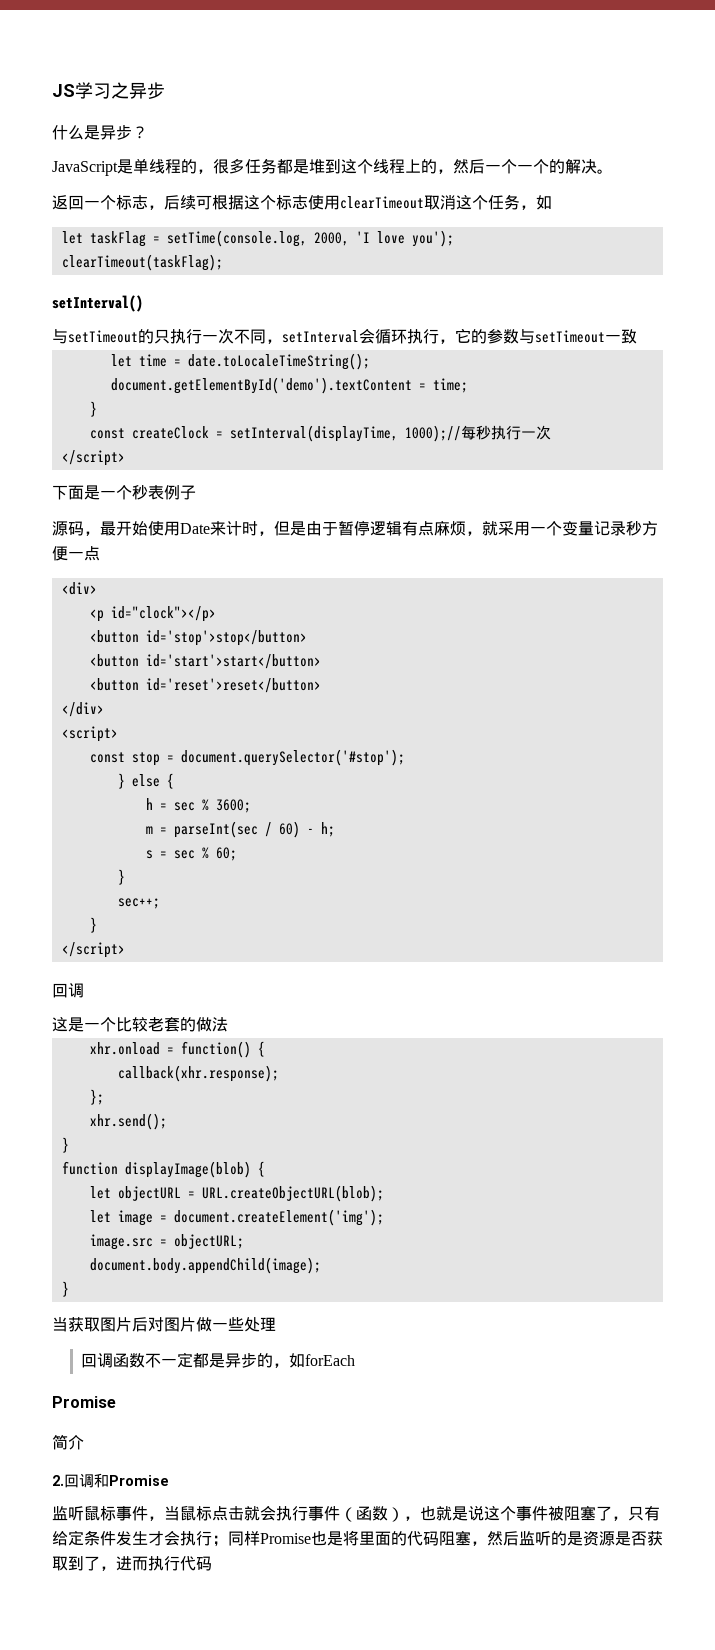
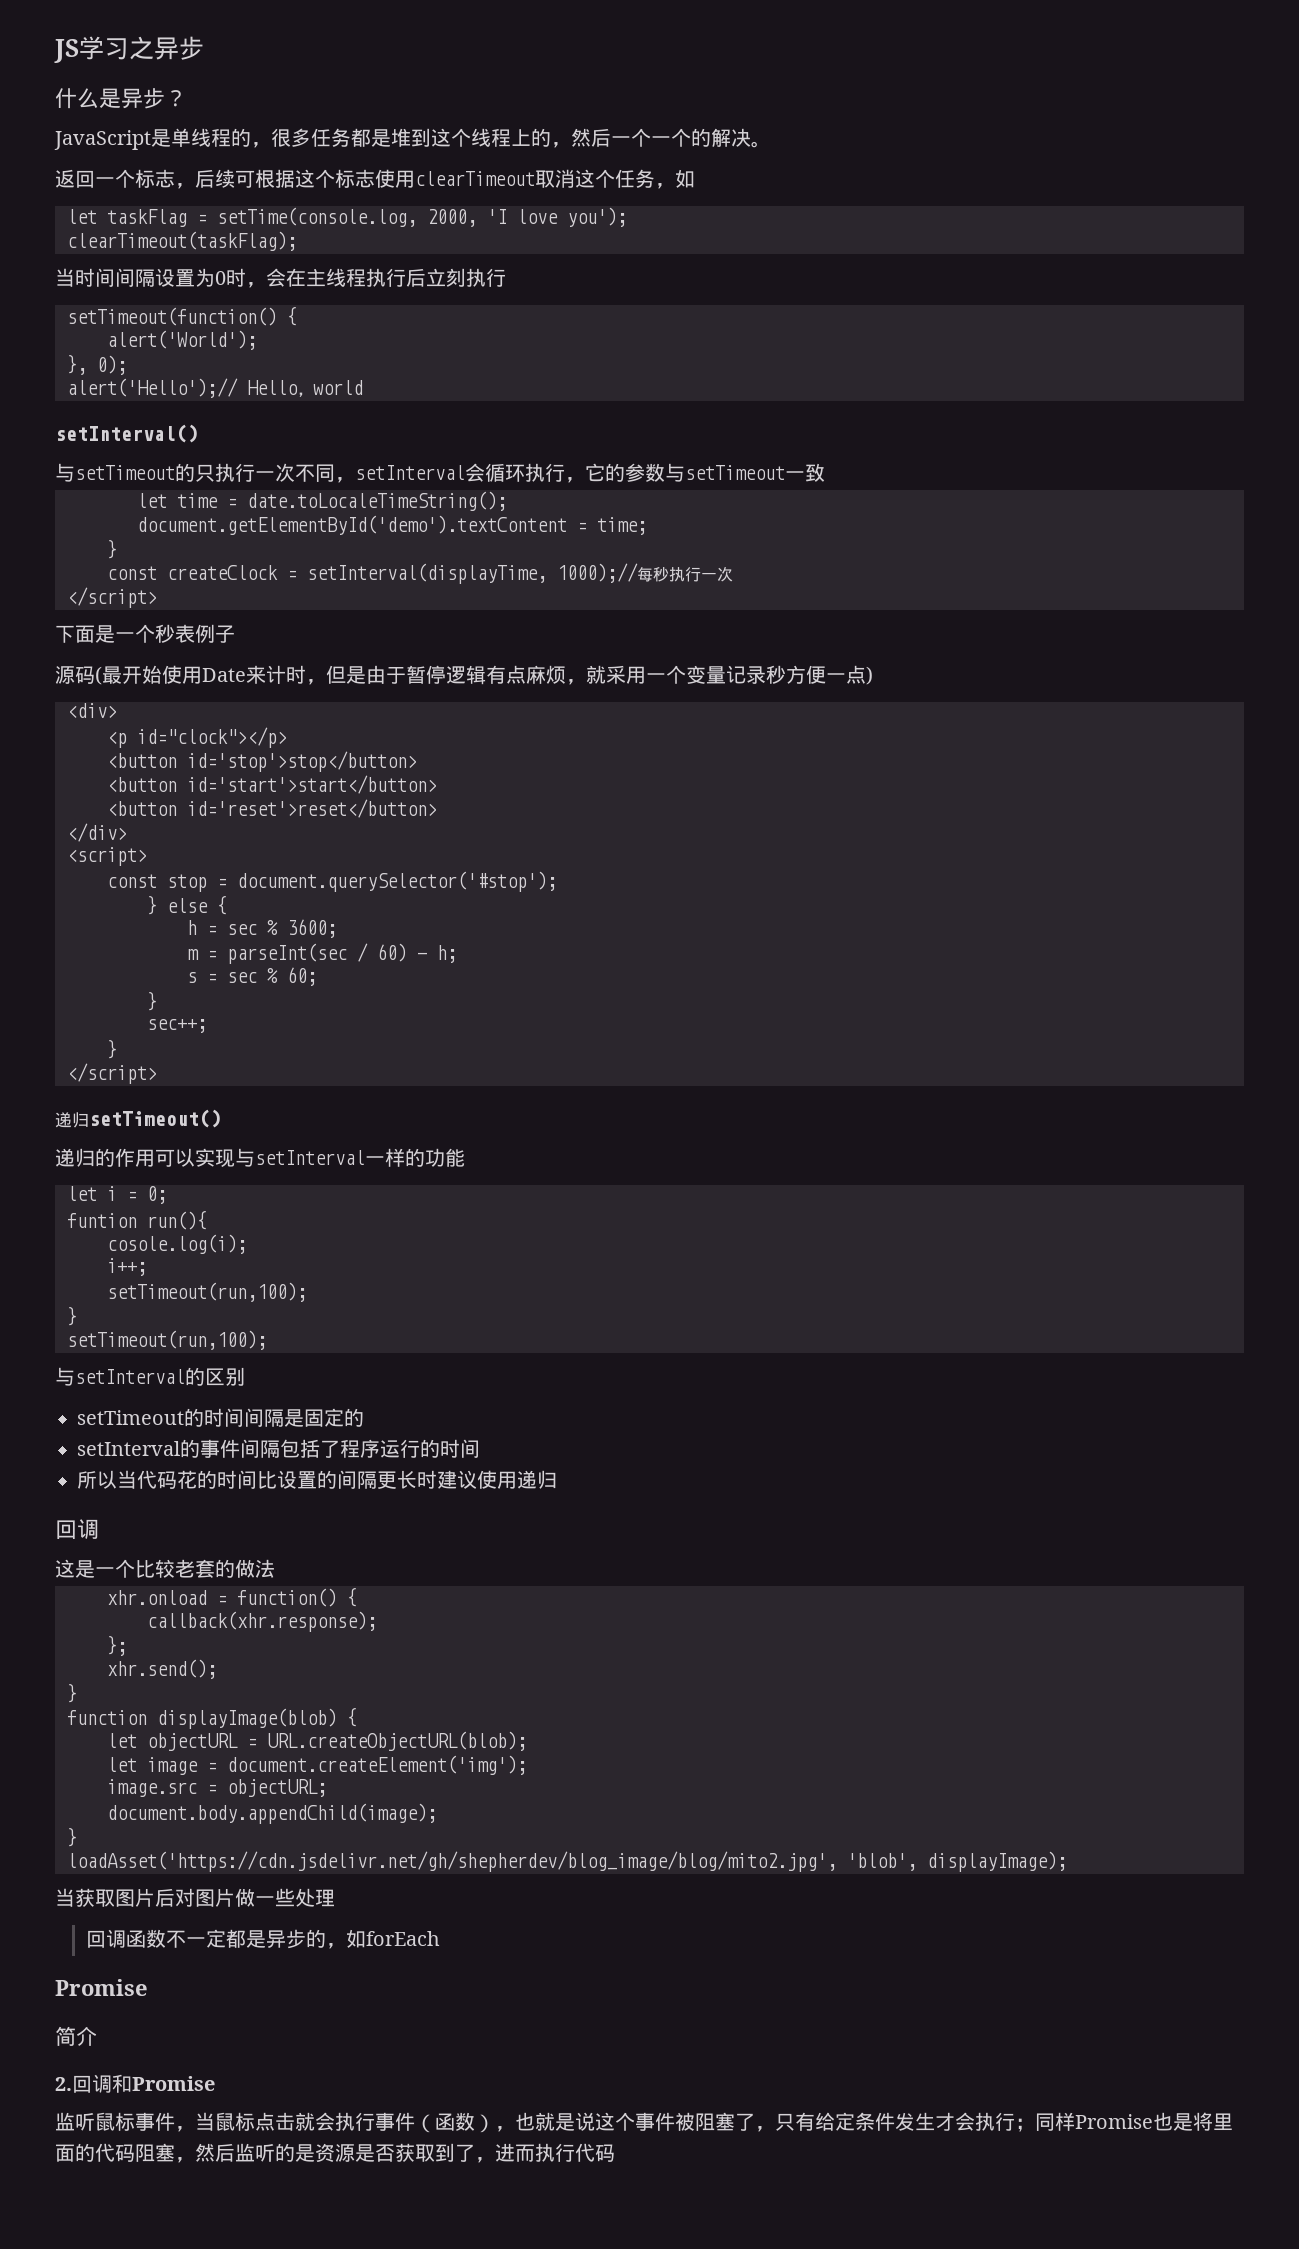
+ 当时间间隔设置为0时，会在主线程执行后立刻执行
+ setTimeout(function() {
+ alert('World');
+ }, 0);
+ alert('Hello');// Hello，world
- 源码，最开始使用Date来计时，但是由于暂停逻辑有点麻烦，就采用一个变量记录秒方便一点
+ 源码(最开始使用Date来计时，但是由于暂停逻辑有点麻烦，就采用一个变量记录秒方便一点)
+ 递归setTimeout()
+ 递归的作用可以实现与setInterval一样的功能
+ let i = 0;
+ funtion run(){
+ cosole.log(i);
+ i++;
+ setTimeout(run,100);
+ }
+ setTimeout(run,100);
+ 与setInterval的区别
+ setTimeout的时间间隔是固定的
+ setInterval的事件间隔包括了程序运行的时间
+ 所以当代码花的时间比设置的间隔更长时建议使用递归
+ loadAsset('https://cdn.jsdelivr.net/gh/shepherdev/blog_image/blog/mito2.jpg', 'blob', displayImage);

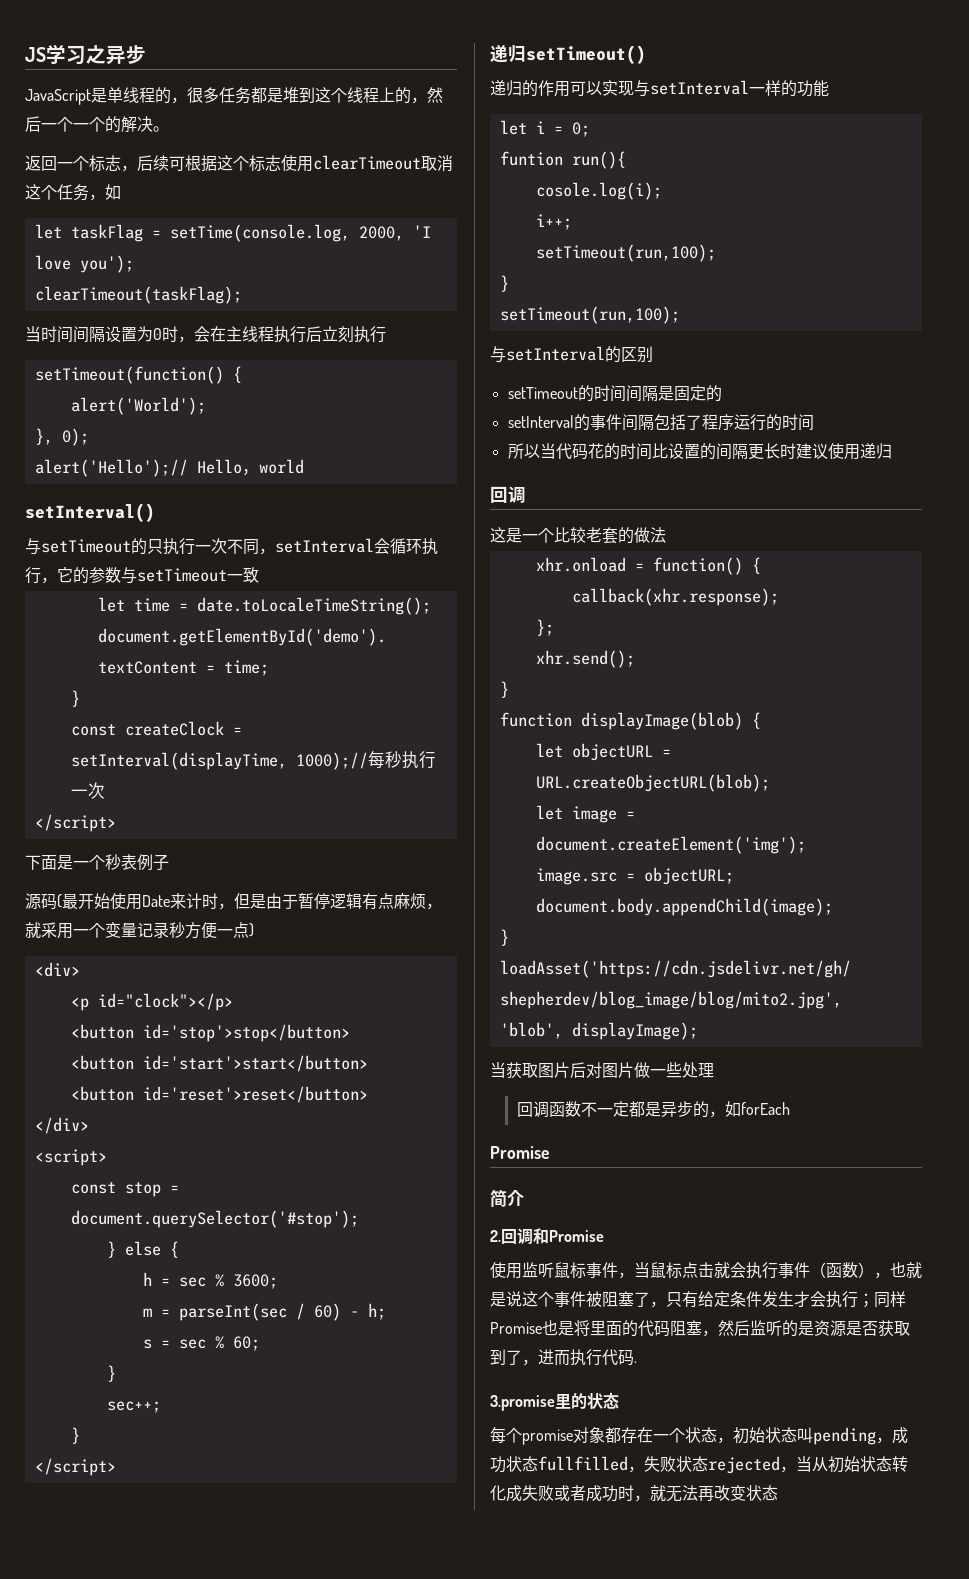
- 什么是异步？
- 监听鼠标事件，当鼠标点击就会执行事件（函数），也就是说这个事件被阻塞了，只有给定条件发生才会执行；同样Promise也是将里面的代码阻塞，然后监听的是资源是否获取到了，进而执行代码
+ 使用监听鼠标事件，当鼠标点击就会执行事件（函数），也就是说这个事件被阻塞了，只有给定条件发生才会执行；同样Promise也是将里面的代码阻塞，然后监听的是资源是否获取到了，进而执行代码.
+ 3.promise里的状态
+ 每个promise对象都存在一个状态，初始状态叫pending，成功状态fullfilled，失败状态rejected，当从初始状态转化成失败或者成功时，就无法再改变状态

